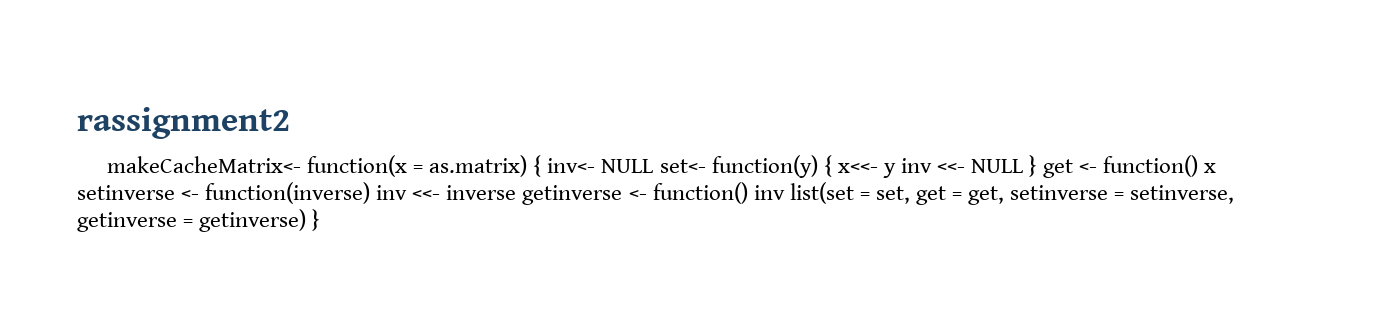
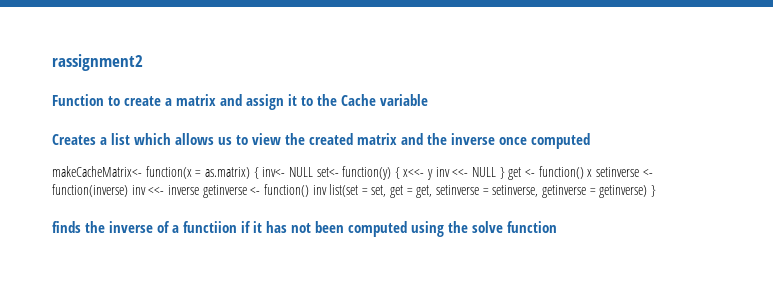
+ Function to create a matrix and assign it to the Cache variable
+ Creates a list which allows us to view the created matrix and the inverse once computed
+ finds the inverse of a functiion if it has not been computed using the solve function

